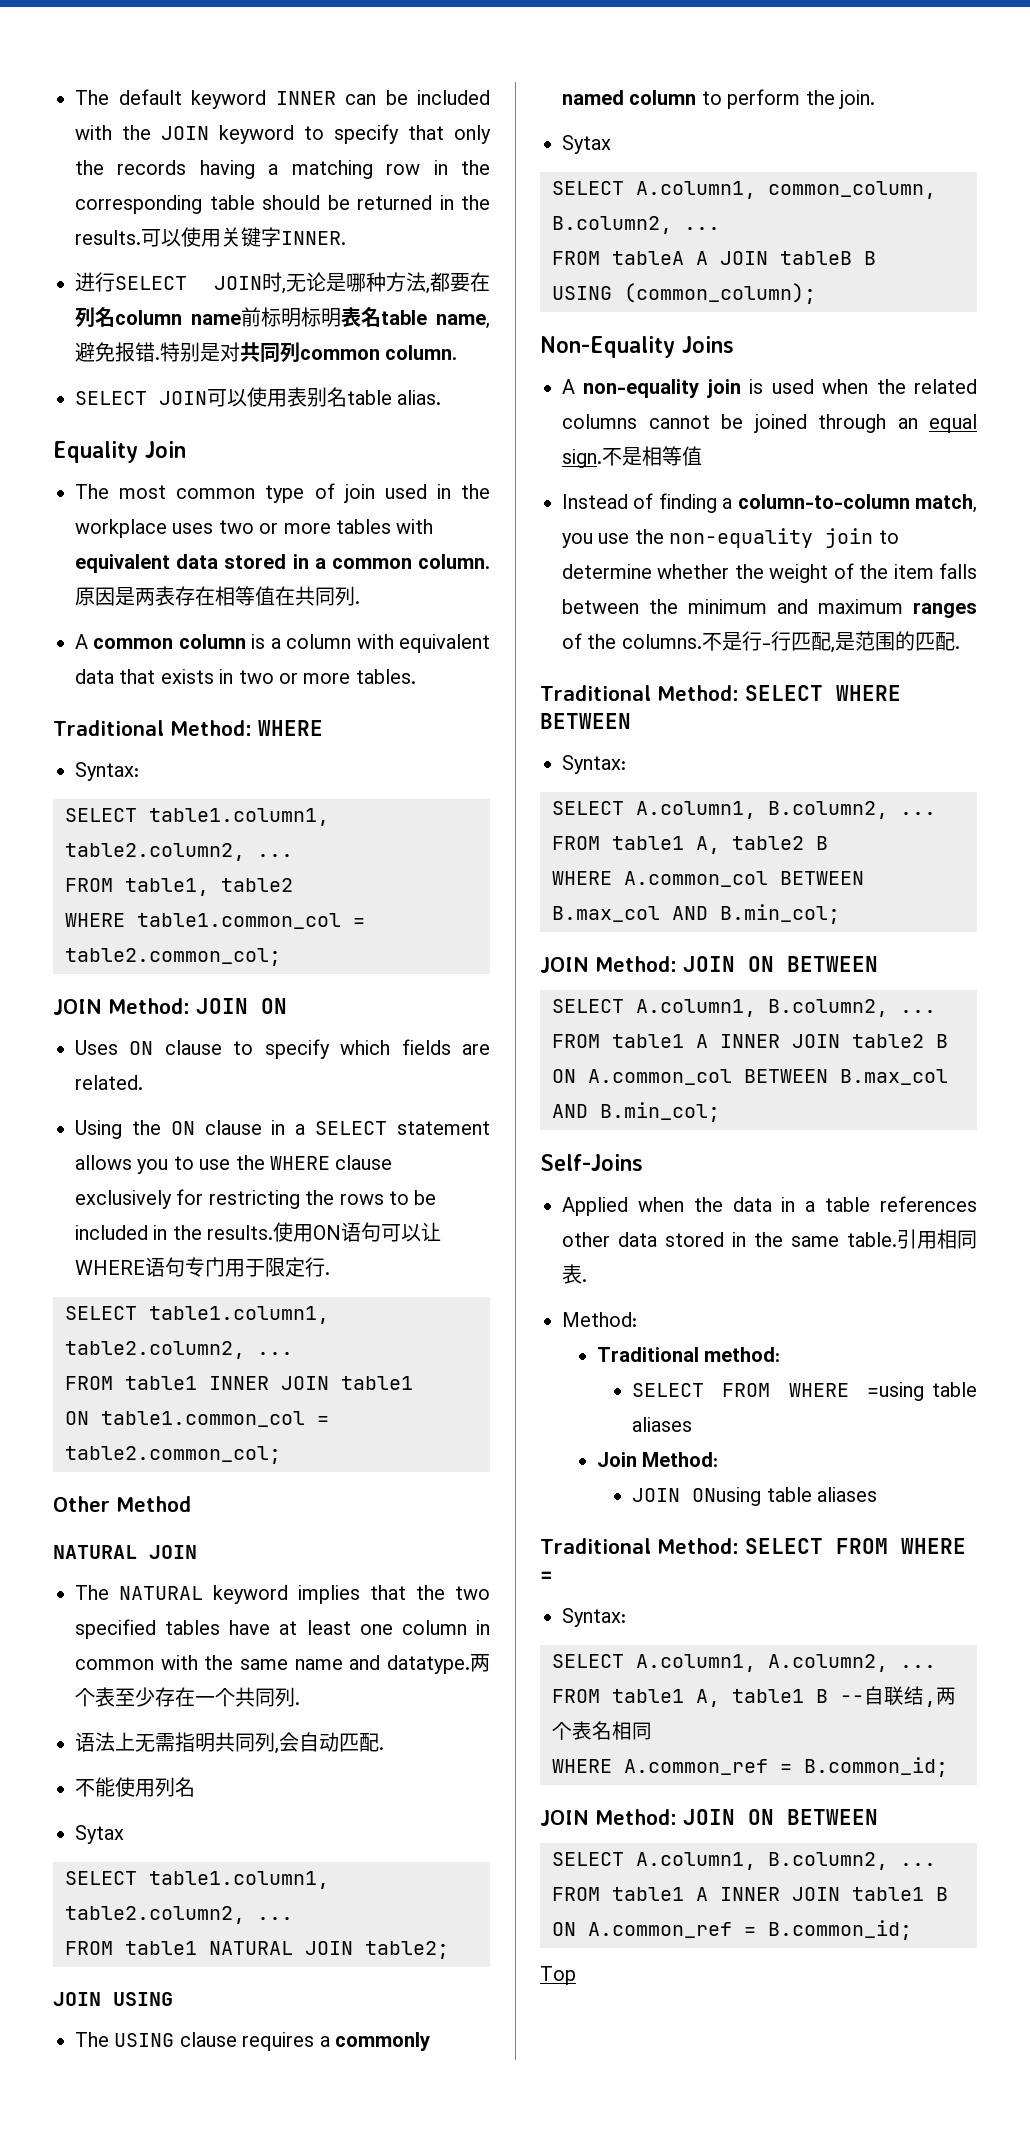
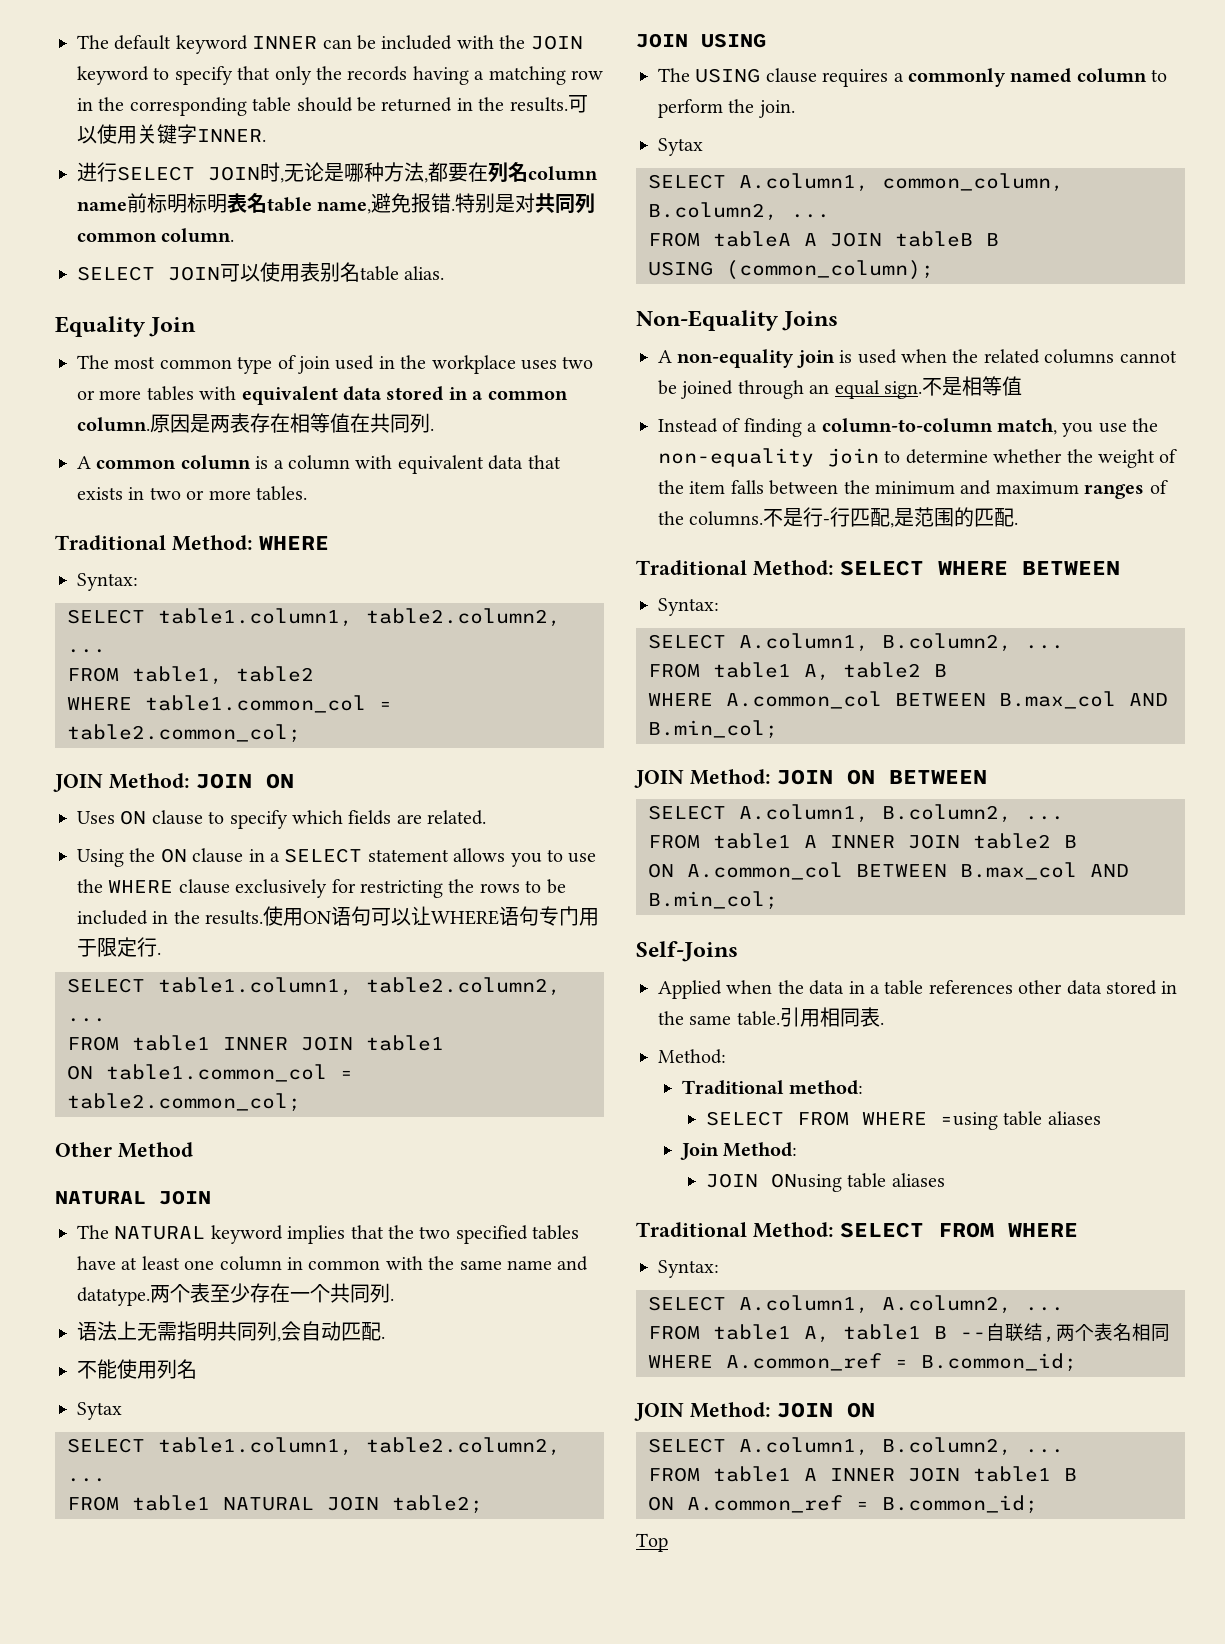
- Traditional Method: SELECT FROM WHERE =
+ Traditional Method: SELECT FROM WHERE
  WHERE A.common_ref = B.common_id;
- JOIN Method: JOIN ON BETWEEN
+ JOIN Method: JOIN ON

